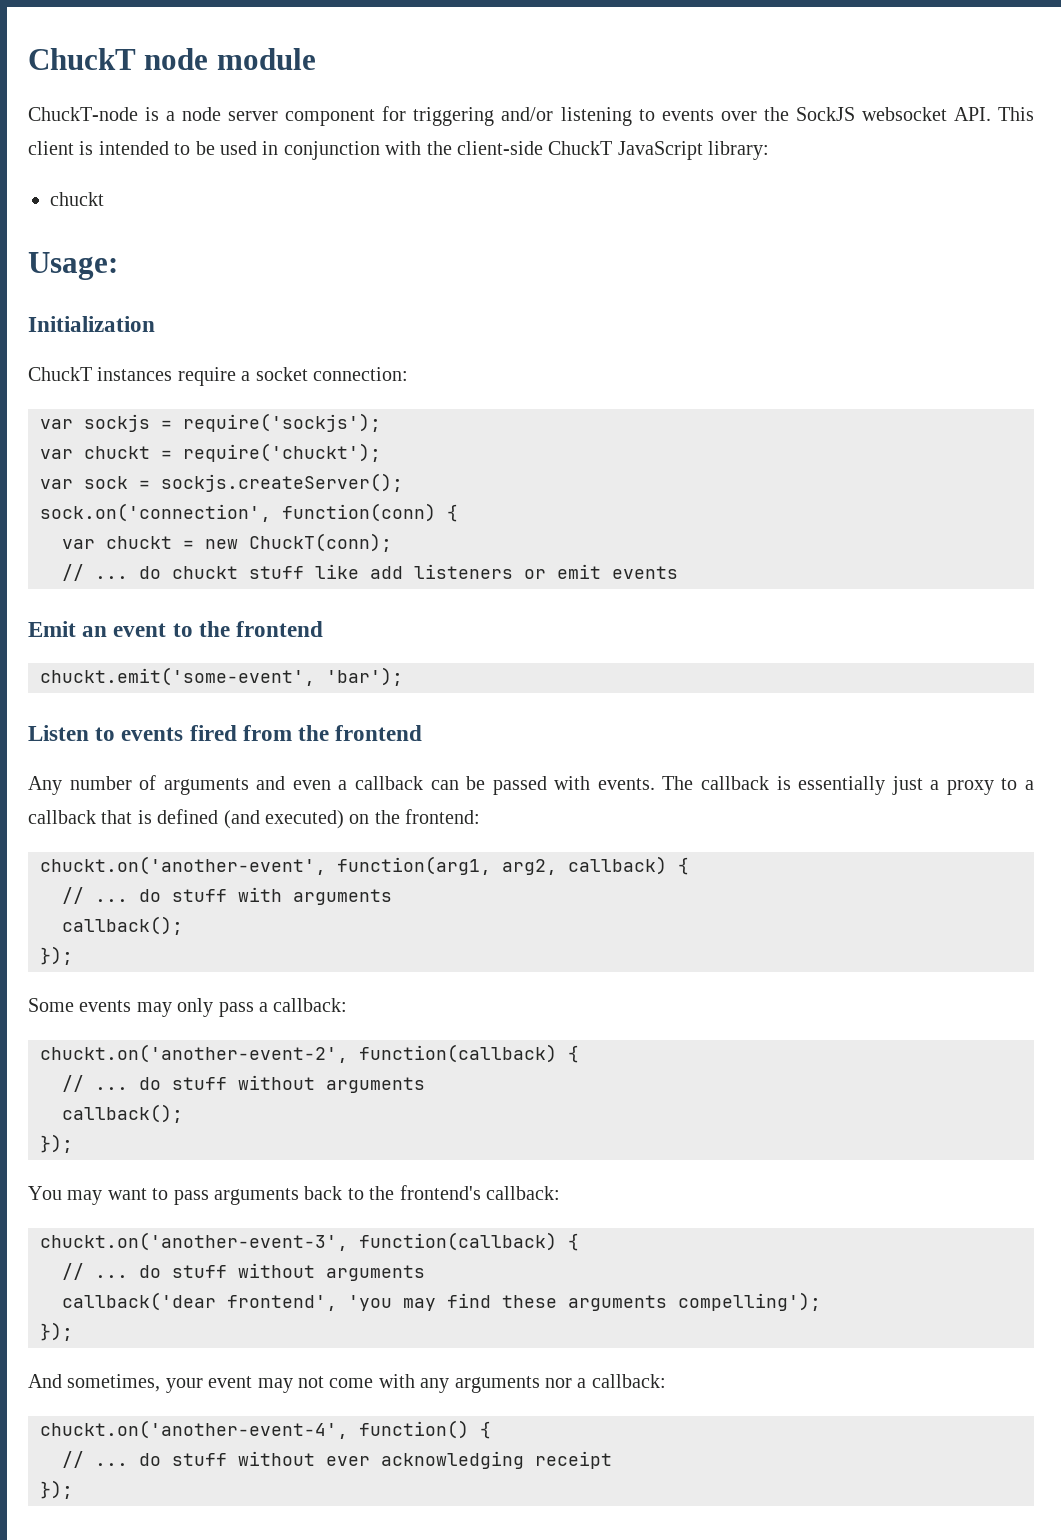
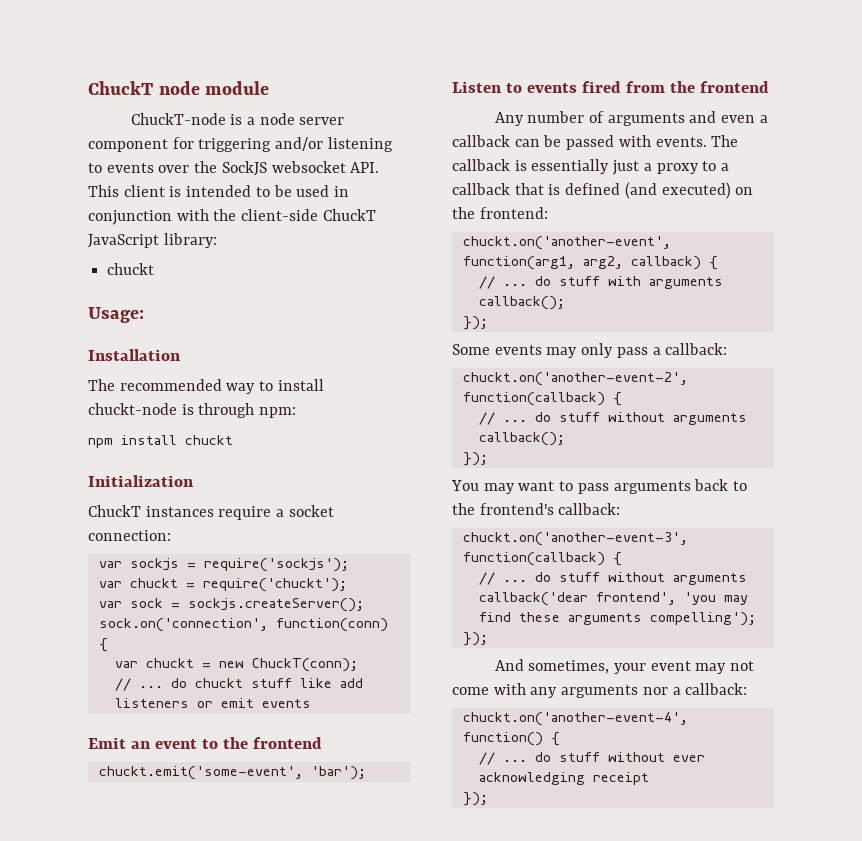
+ Installation
+ The recommended way to install chuckt-node is through npm:
+ npm install chuckt

